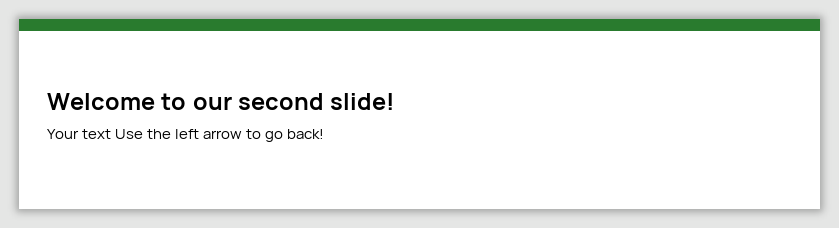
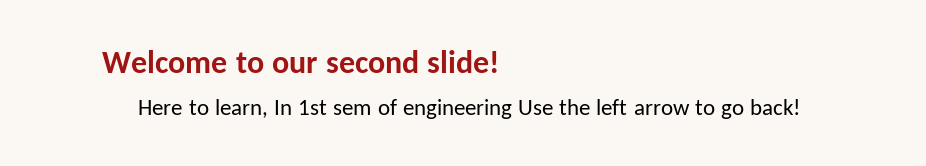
- Your text Use the left arrow to go back!
+ Here to learn, In 1st sem of engineering Use the left arrow to go back!

